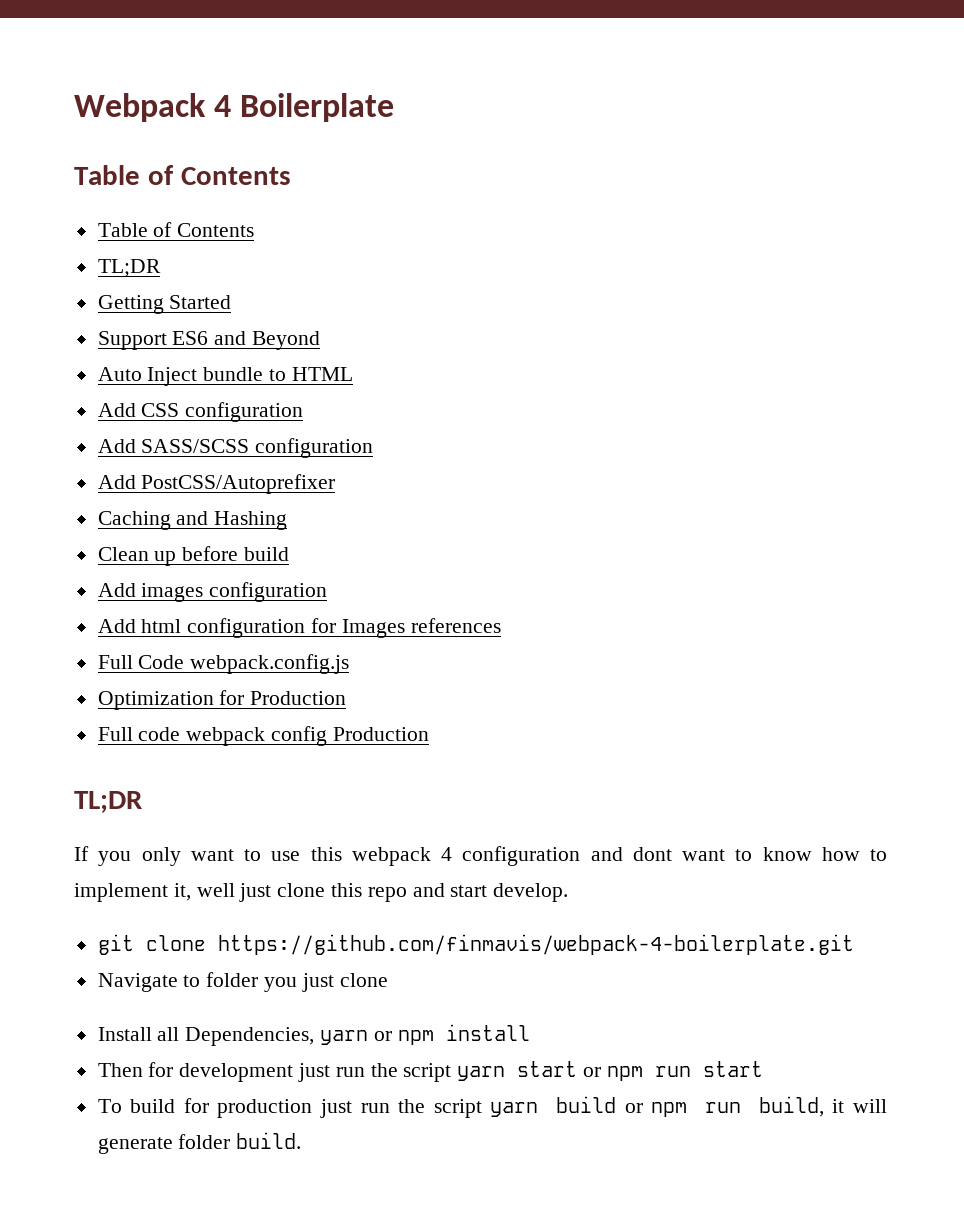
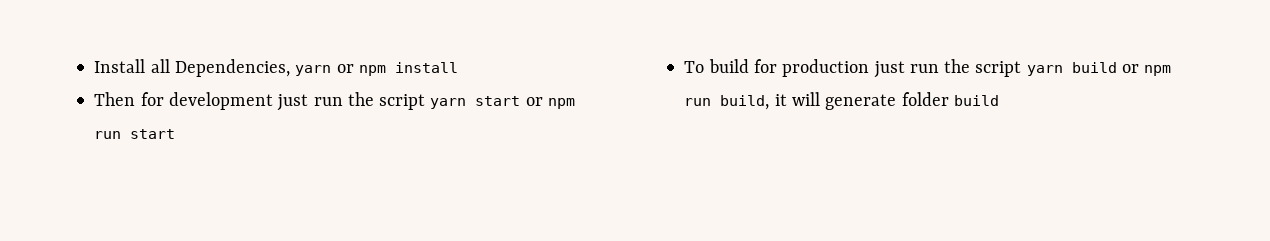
- Webpack 4 Boilerplate
- Table of Contents
- Table of Contents
- TL;DR
- Getting Started
- Support ES6 and Beyond
- Auto Inject bundle to HTML
- Add CSS configuration
- Add SASS/SCSS configuration
- Add PostCSS/Autoprefixer
- Caching and Hashing
- Clean up before build
- Add images configuration
- Add html configuration for Images references
- Full Code webpack.config.js
- Optimization for Production
- Full code webpack config Production
- TL;DR
- If you only want to use this webpack 4 configuration and dont want to know how to implement it, well just clone this repo and start develop.
- git clone https://github.com/finmavis/webpack-4-boilerplate.git
- Navigate to folder you just clone
- To build for production just run the script yarn build or npm run build, it will generate folder build.
+ To build for production just run the script yarn build or npm run build, it will generate folder build

